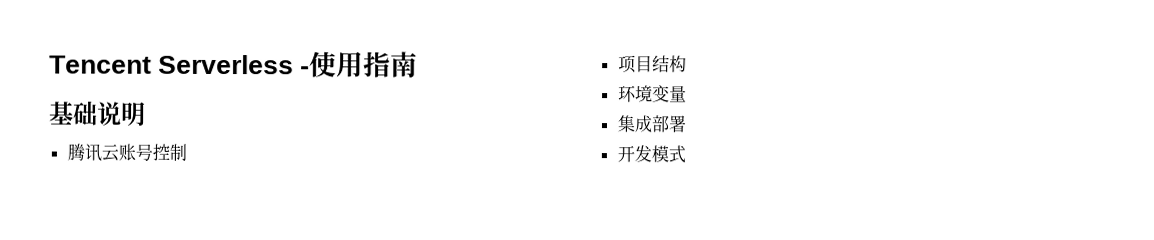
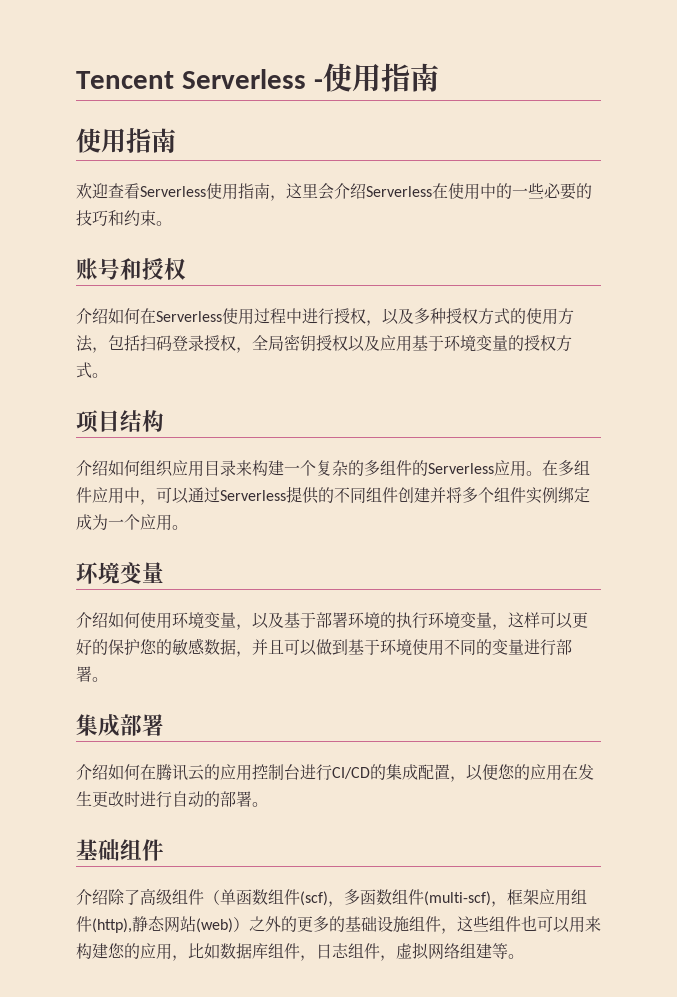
  Tencent Serverless -使用指南
- 基础说明
- 腾讯云账号控制
+ 使用指南
+ 欢迎查看Serverless使用指南，这里会介绍Serverless在使用中的一些必要的技巧和约束。
+ 账号和授权
+ 介绍如何在Serverless使用过程中进行授权，以及多种授权方式的使用方法，包括扫码登录授权，全局密钥授权以及应用基于环境变量的授权方式。
  项目结构
+ 介绍如何组织应用目录来构建一个复杂的多组件的Serverless应用。在多组件应用中，可以通过Serverless提供的不同组件创建并将多个组件实例绑定成为一个应用。
  环境变量
+ 介绍如何使用环境变量，以及基于部署环境的执行环境变量，这样可以更好的保护您的敏感数据，并且可以做到基于环境使用不同的变量进行部署。
  集成部署
- 开发模式
+ 介绍如何在腾讯云的应用控制台进行CI/CD的集成配置，以便您的应用在发生更改时进行自动的部署。
+ 基础组件
+ 介绍除了高级组件（单函数组件(scf)，多函数组件(multi-scf)，框架应用组件(http),静态网站(web)）之外的更多的基础设施组件，这些组件也可以用来构建您的应用，比如数据库组件，日志组件，虚拟网络组建等。

